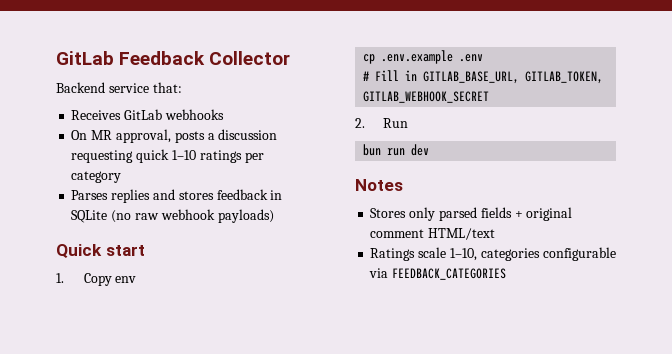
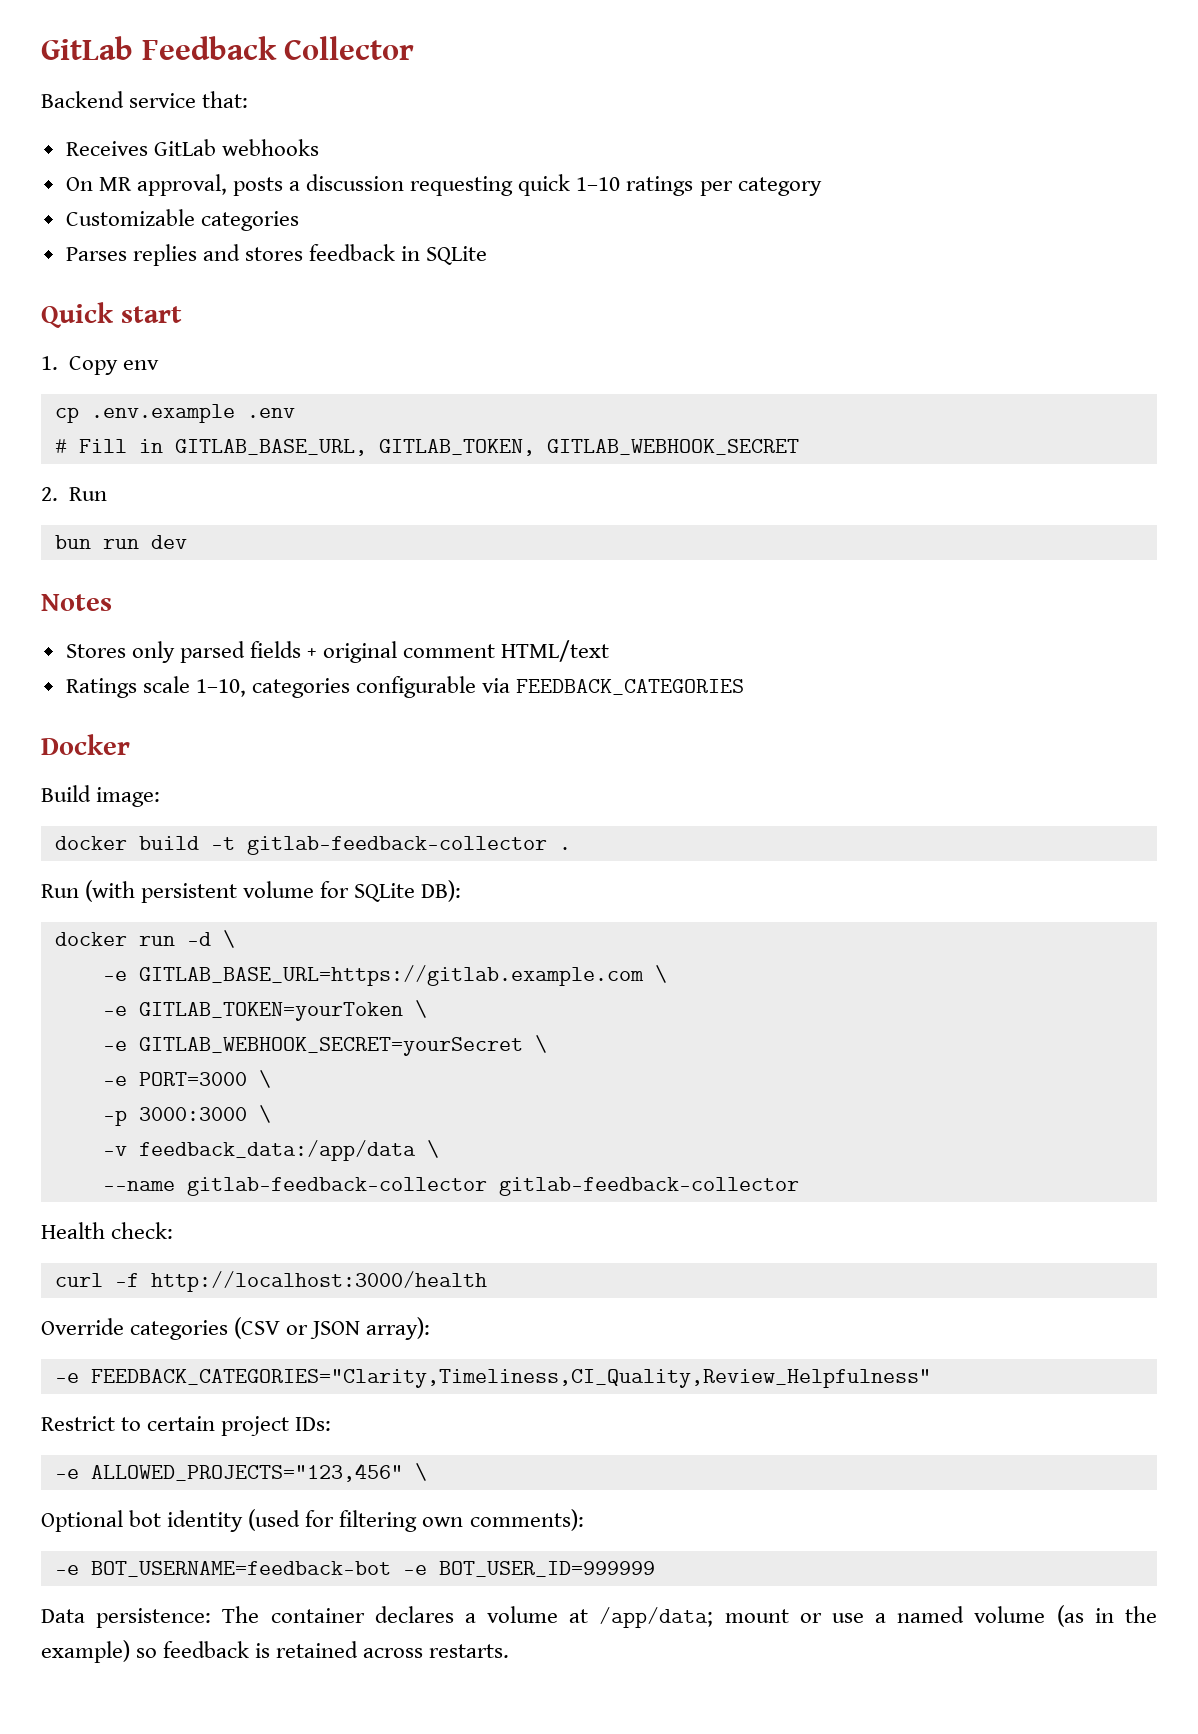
+ Customizable categories
- Parses replies and stores feedback in SQLite (no raw webhook payloads)
+ Parses replies and stores feedback in SQLite
+ Docker
+ Build image:
+ docker build -t gitlab-feedback-collector .
+ Run (with persistent volume for SQLite DB):
+ docker run -d \
+ -e GITLAB_BASE_URL=https://gitlab.example.com \
+ -e GITLAB_TOKEN=yourToken \
+ -e GITLAB_WEBHOOK_SECRET=yourSecret \
+ -e PORT=3000 \
+ -p 3000:3000 \
+ -v feedback_data:/app/data \
+ --name gitlab-feedback-collector gitlab-feedback-collector
+ Health check:
+ curl -f http://localhost:3000/health
+ Override categories (CSV or JSON array):
+ -e FEEDBACK_CATEGORIES="Clarity,Timeliness,CI_Quality,Review_Helpfulness"
+ Restrict to certain project IDs:
+ -e ALLOWED_PROJECTS="123,456" \
+ Optional bot identity (used for filtering own comments):
+ -e BOT_USERNAME=feedback-bot -e BOT_USER_ID=999999
+ Data persistence: The container declares a volume at /app/data; mount or use a named volume (as in the example) so feedback is retained across restarts.

